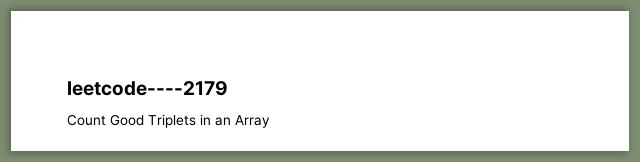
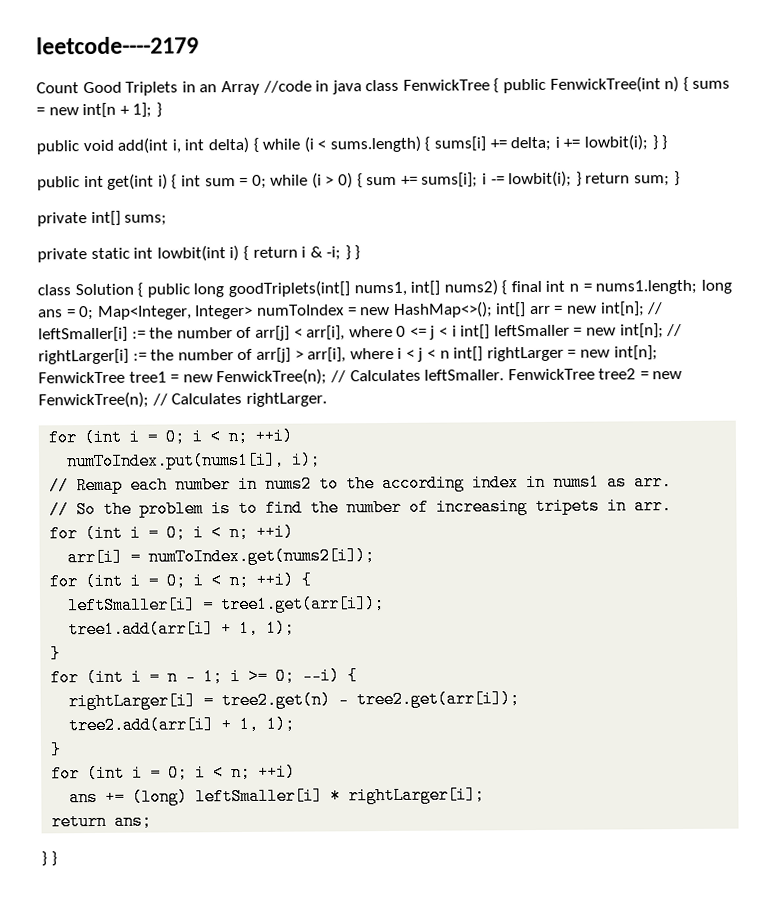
- Count Good Triplets in an Array
+ Count Good Triplets in an Array //code in java class FenwickTree { public FenwickTree(int n) { sums = new int[n + 1]; }
+ public void add(int i, int delta) { while (i < sums.length) { sums[i] += delta; i += lowbit(i); } }
+ public int get(int i) { int sum = 0; while (i > 0) { sum += sums[i]; i -= lowbit(i); } return sum; }
+ private int[] sums;
+ private static int lowbit(int i) { return i & -i; } }
+ class Solution { public long goodTriplets(int[] nums1, int[] nums2) { final int n = nums1.length; long ans = 0; Map<Integer, Integer> numToIndex = new HashMap<>(); int[] arr = new int[n]; // leftSmaller[i] := the number of arr[j] < arr[i], where 0 <= j < i int[] leftSmaller = new int[n]; // rightLarger[i] := the number of arr[j] > arr[i], where i < j < n int[] rightLarger = new int[n]; FenwickTree tree1 = new FenwickTree(n); // Calculates leftSmaller. FenwickTree tree2 = new FenwickTree(n); // Calculates rightLarger.
+ for (int i = 0; i < n; ++i)
+ numToIndex.put(nums1[i], i);
+ // Remap each number in nums2 to the according index in nums1 as arr.
+ // So the problem is to find the number of increasing tripets in arr.
+ for (int i = 0; i < n; ++i)
+ arr[i] = numToIndex.get(nums2[i]);
+ for (int i = 0; i < n; ++i) {
+ leftSmaller[i] = tree1.get(arr[i]);
+ tree1.add(arr[i] + 1, 1);
+ }
+ for (int i = n - 1; i >= 0; --i) {
+ rightLarger[i] = tree2.get(n) - tree2.get(arr[i]);
+ tree2.add(arr[i] + 1, 1);
+ }
+ for (int i = 0; i < n; ++i)
+ ans += (long) leftSmaller[i] * rightLarger[i];
+ return ans;
+ } }

